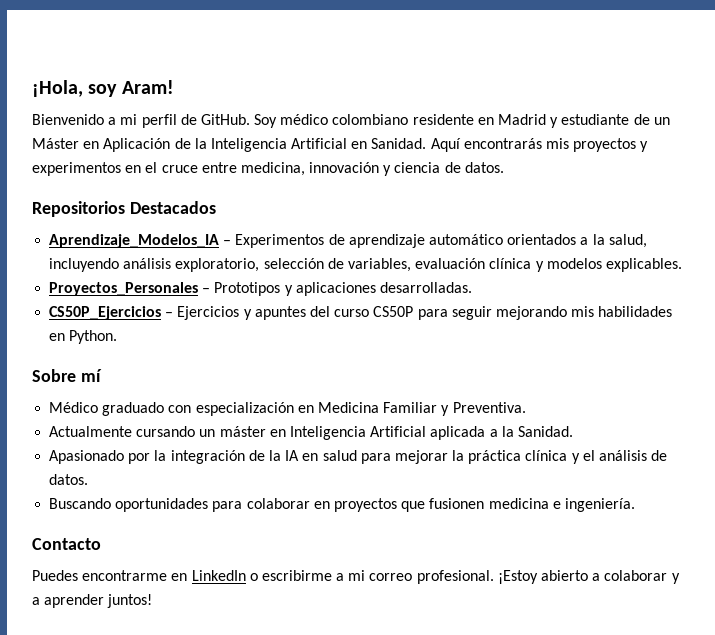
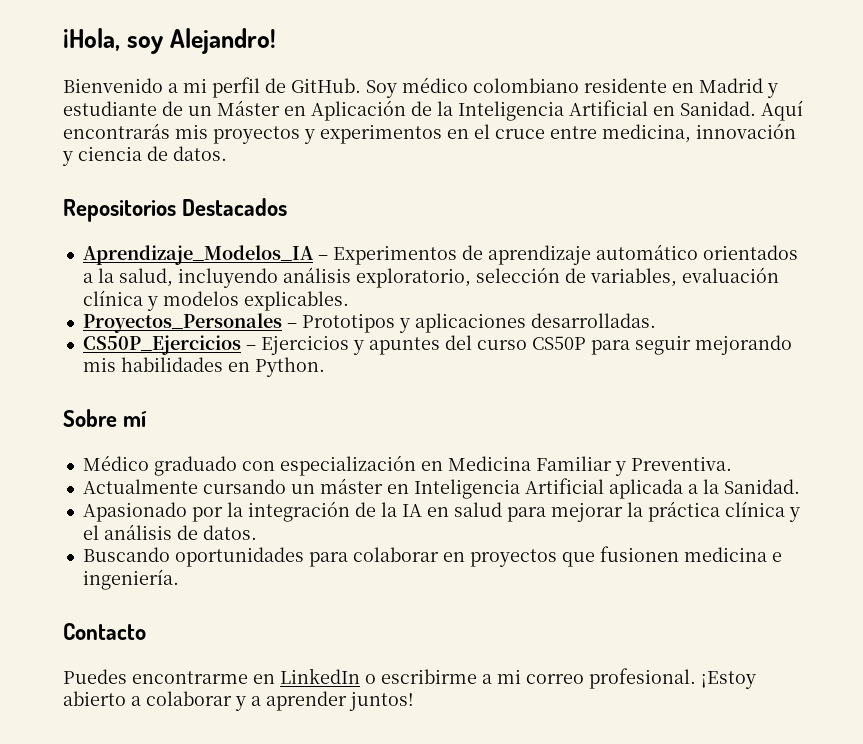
- ¡Hola, soy Aram!
+ ¡Hola, soy Alejandro!

